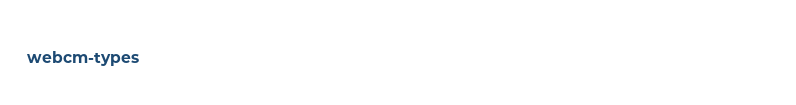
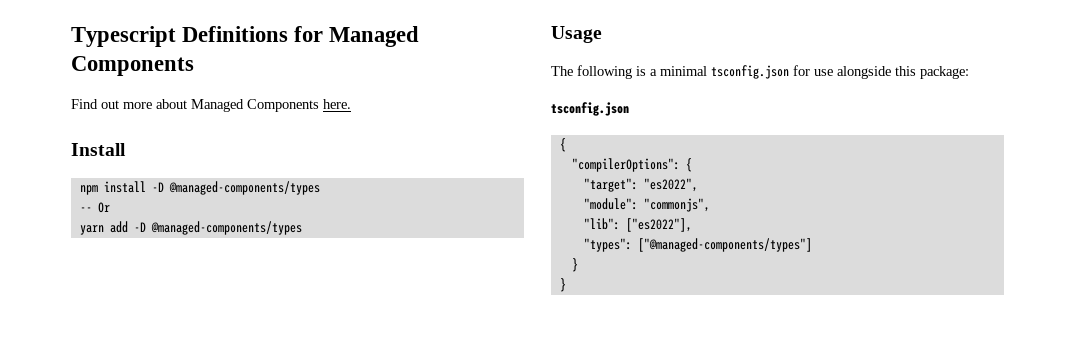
- webcm-types
+ Typescript Definitions for Managed Components
+ Find out more about Managed Components here.
+ Install
+ npm install -D @managed-components/types
+ -- Or
+ yarn add -D @managed-components/types
+ Usage
+ The following is a minimal tsconfig.json for use alongside this package:
+ tsconfig.json
+ {
+ "compilerOptions": {
+ "target": "es2022",
+ "module": "commonjs",
+ "lib": ["es2022"],
+ "types": ["@managed-components/types"]
+ }
+ }

